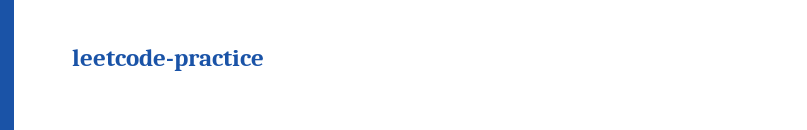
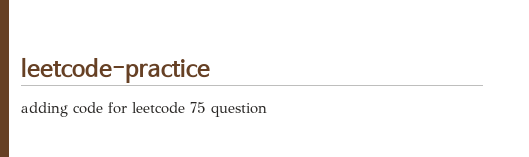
+ adding code for leetcode 75 question

